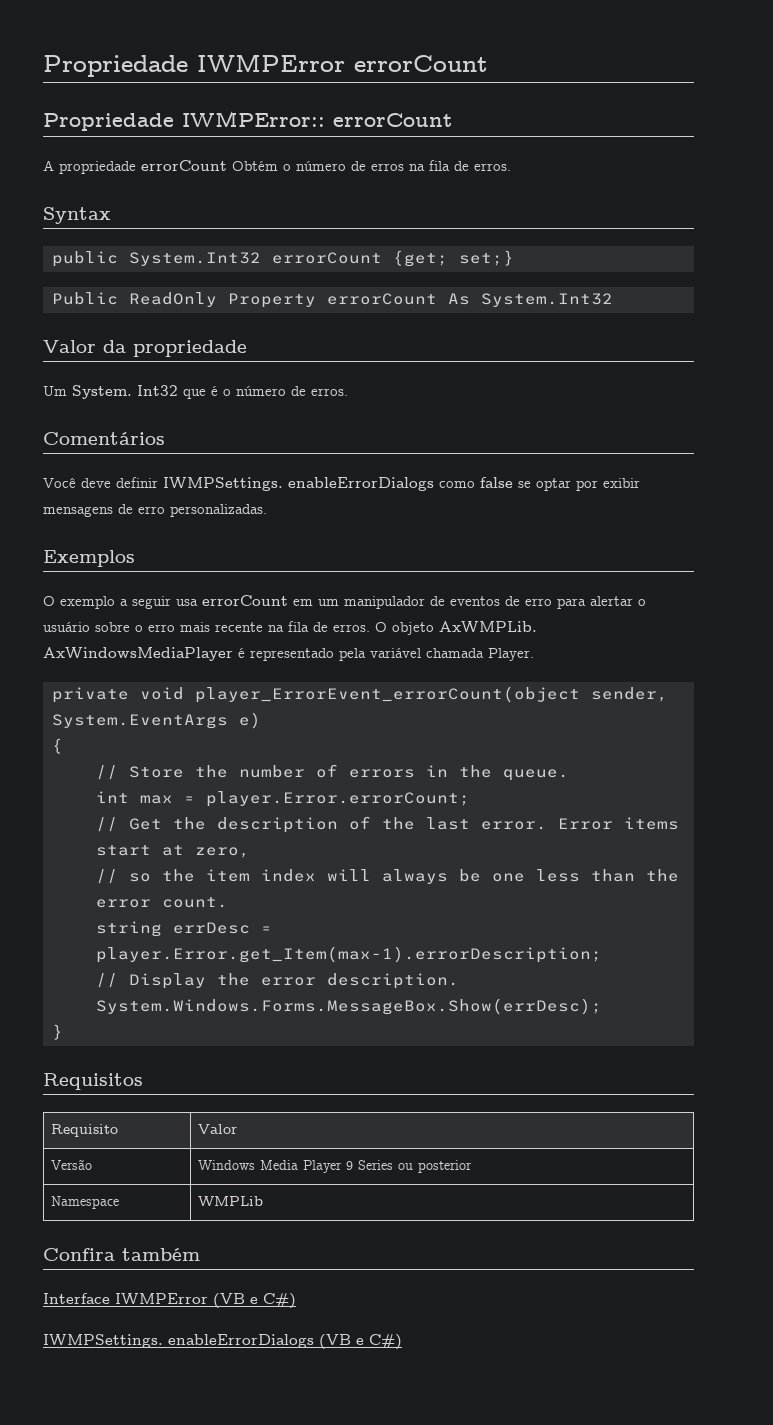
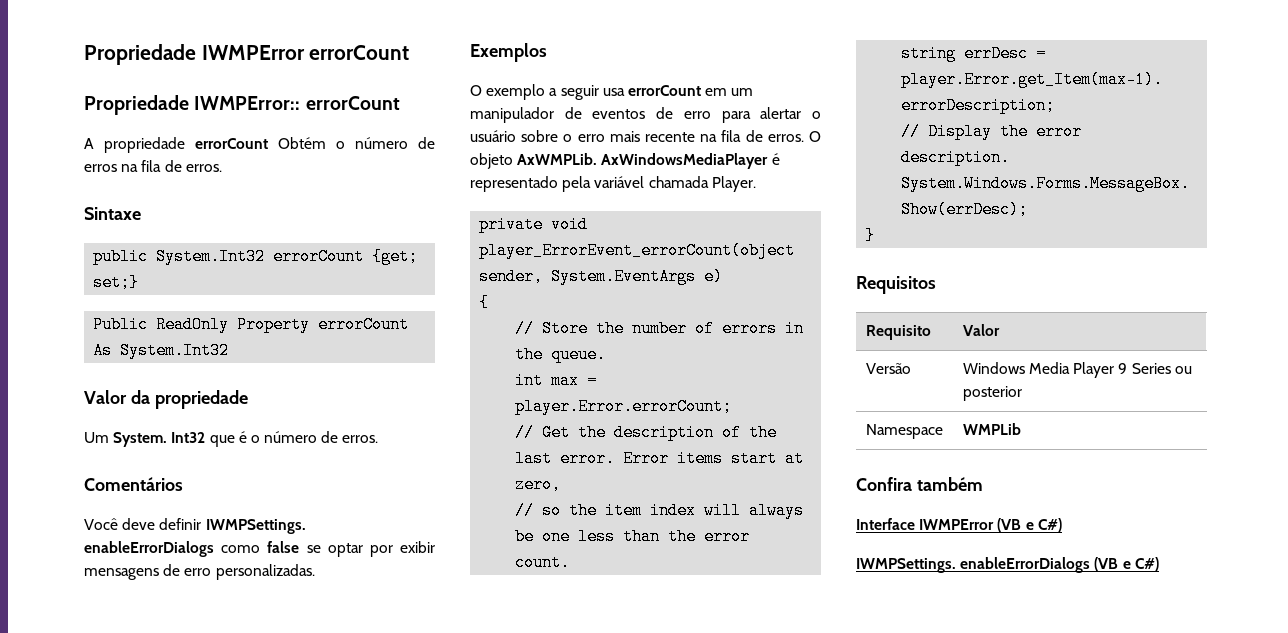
- Syntax
+ Sintaxe

